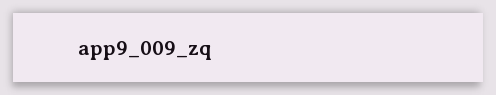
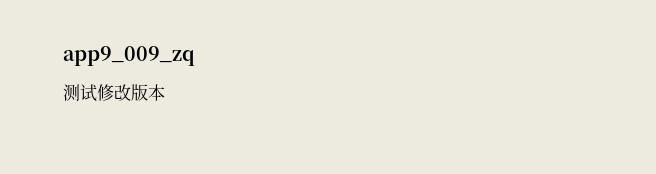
+ 测试修改版本

